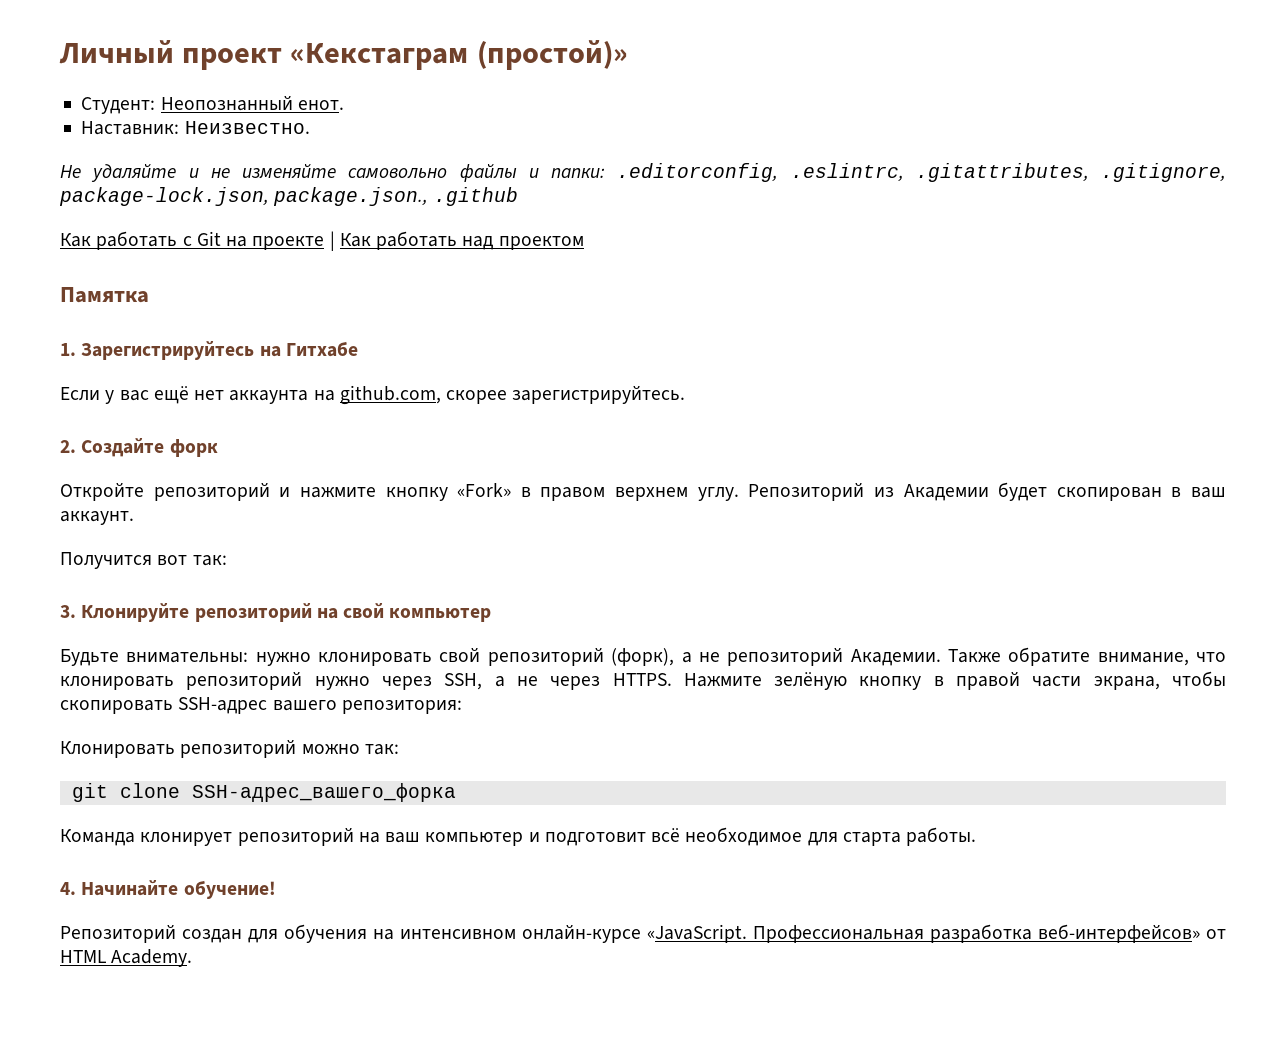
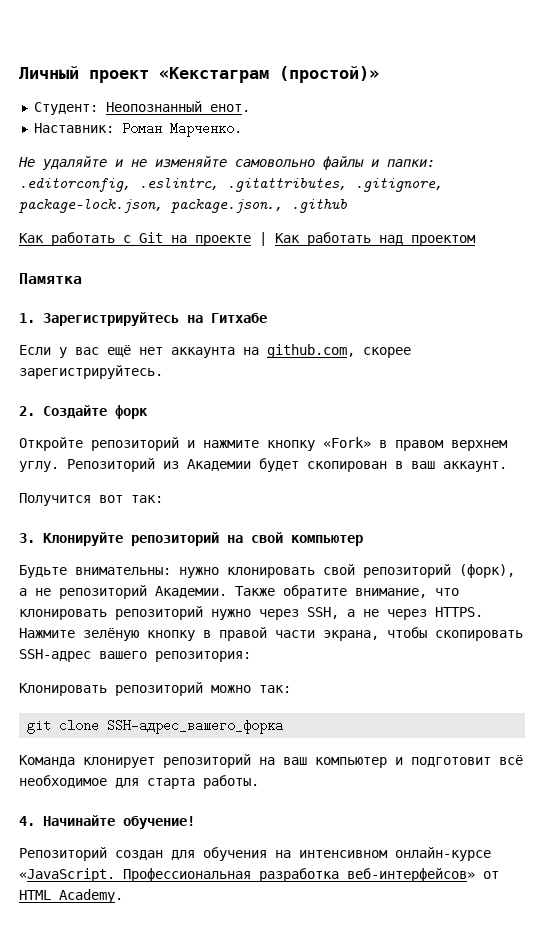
- Наставник: Неизвестно.
+ Наставник: Роман Марченко.

